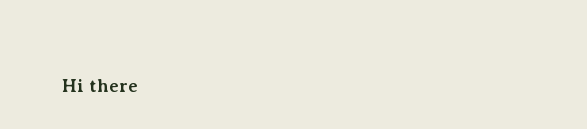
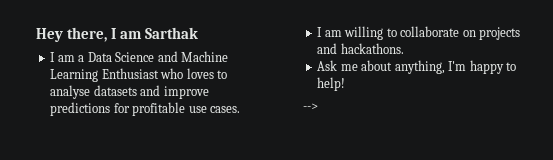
- Hi there
+ Hey there, I am Sarthak
+ I am a Data Science and Machine Learning Enthusiast who loves to analyse datasets and improve predictions for profitable use cases.
+ I am willing to collaborate on projects and hackathons.
+ Ask me about anything, I'm happy to help!
+ -->

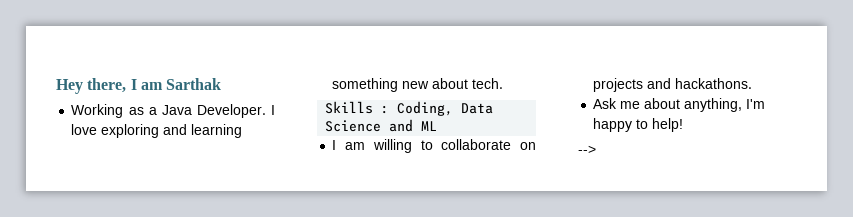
- I am a Data Science and Machine Learning Enthusiast who loves to analyse datasets and improve predictions for profitable use cases.
+ Working as a Java Developer. I love exploring and learning something new about tech.
+ Skills : Coding, Data Science and ML

